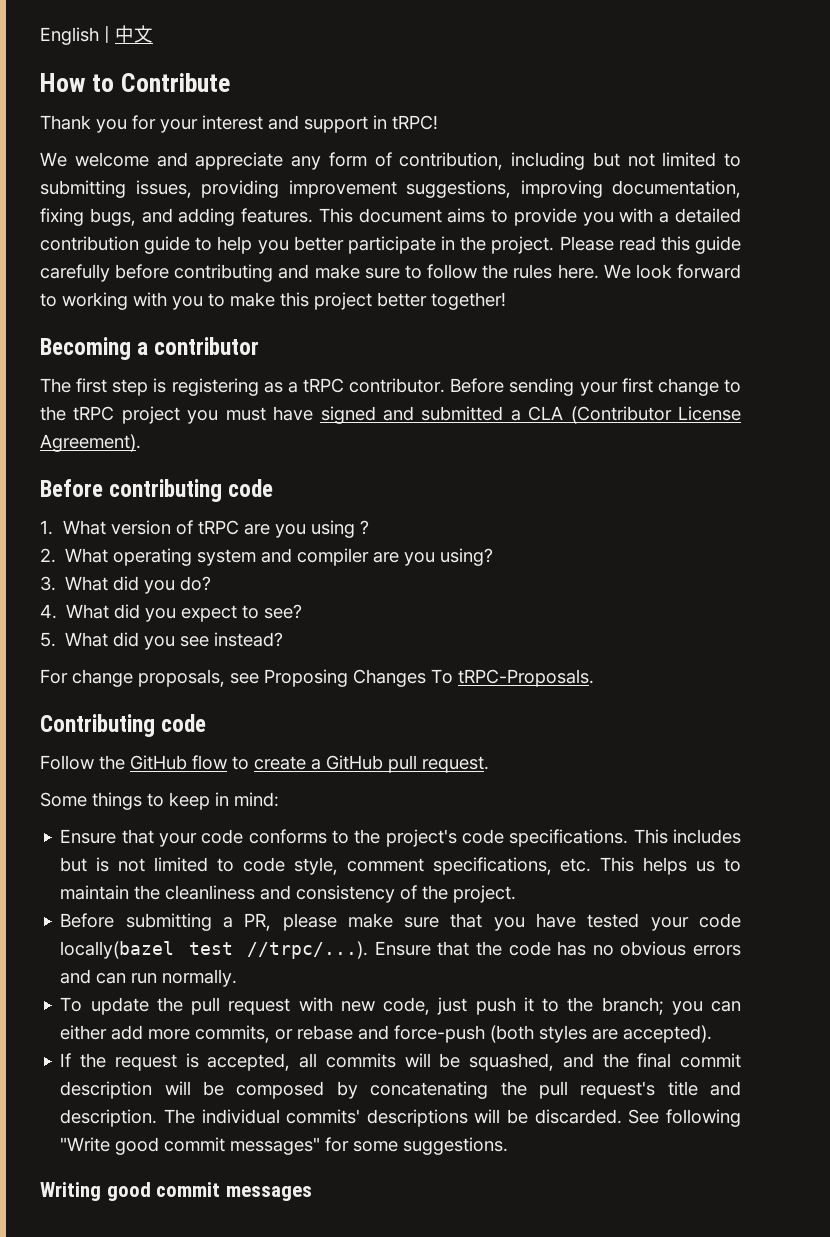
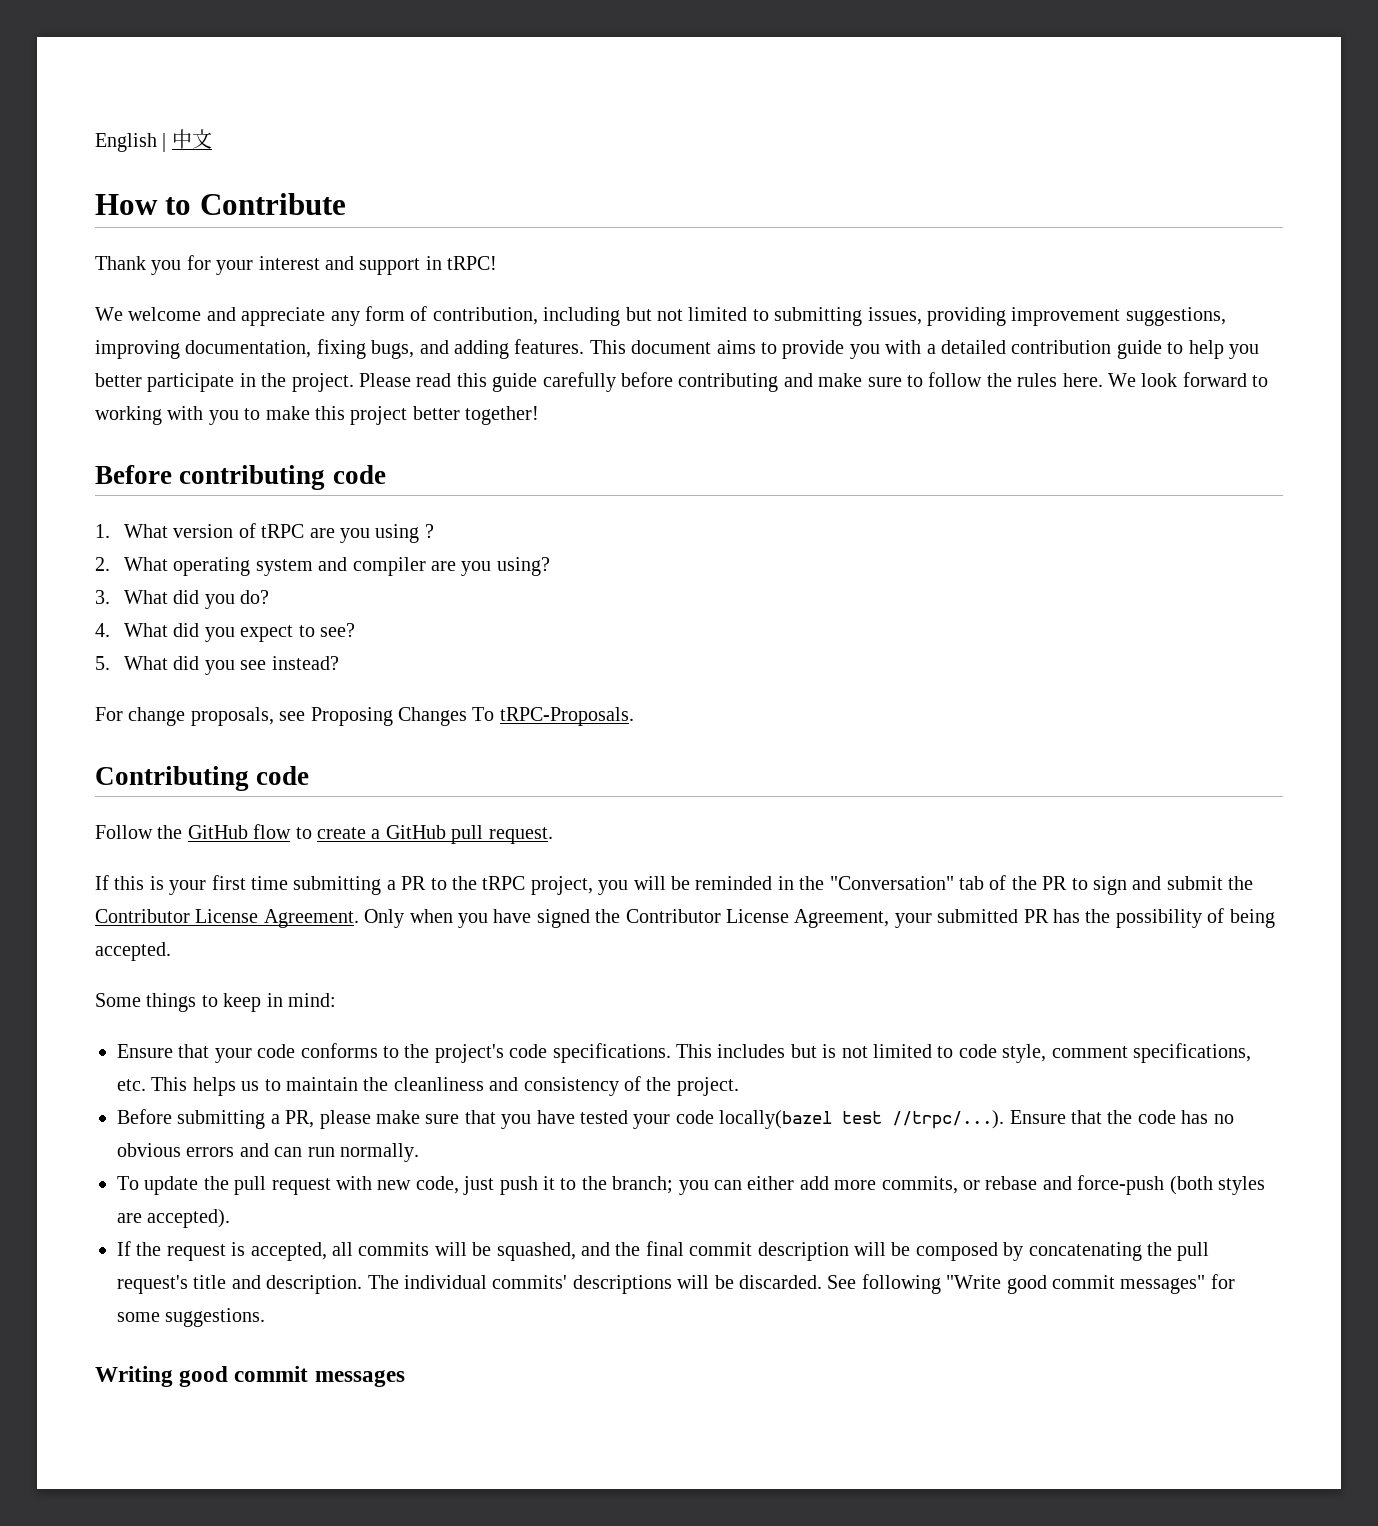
- Becoming a contributor
- The first step is registering as a tRPC contributor. Before sending your first change to the tRPC project you must have signed and submitted a CLA (Contributor License Agreement).
+ If this is your first time submitting a PR to the tRPC project, you will be reminded in the "Conversation" tab of the PR to sign and submit the Contributor License Agreement. Only when you have signed the Contributor License Agreement, your submitted PR has the possibility of being accepted.

